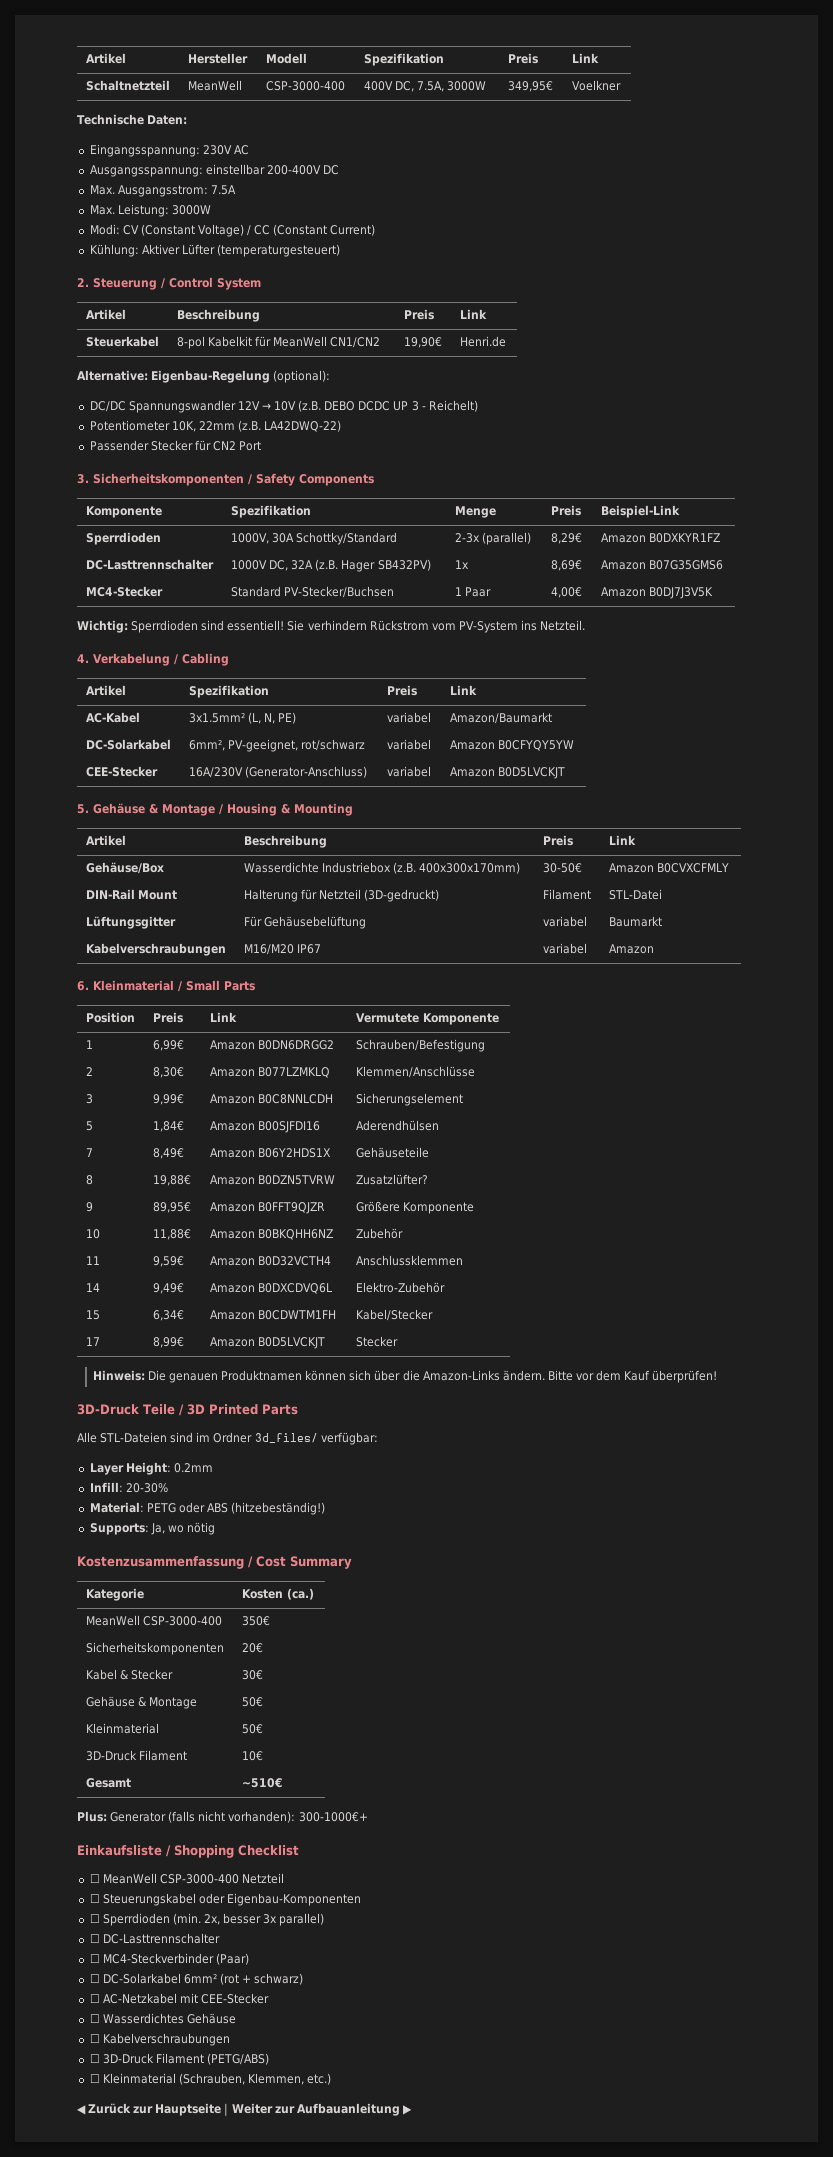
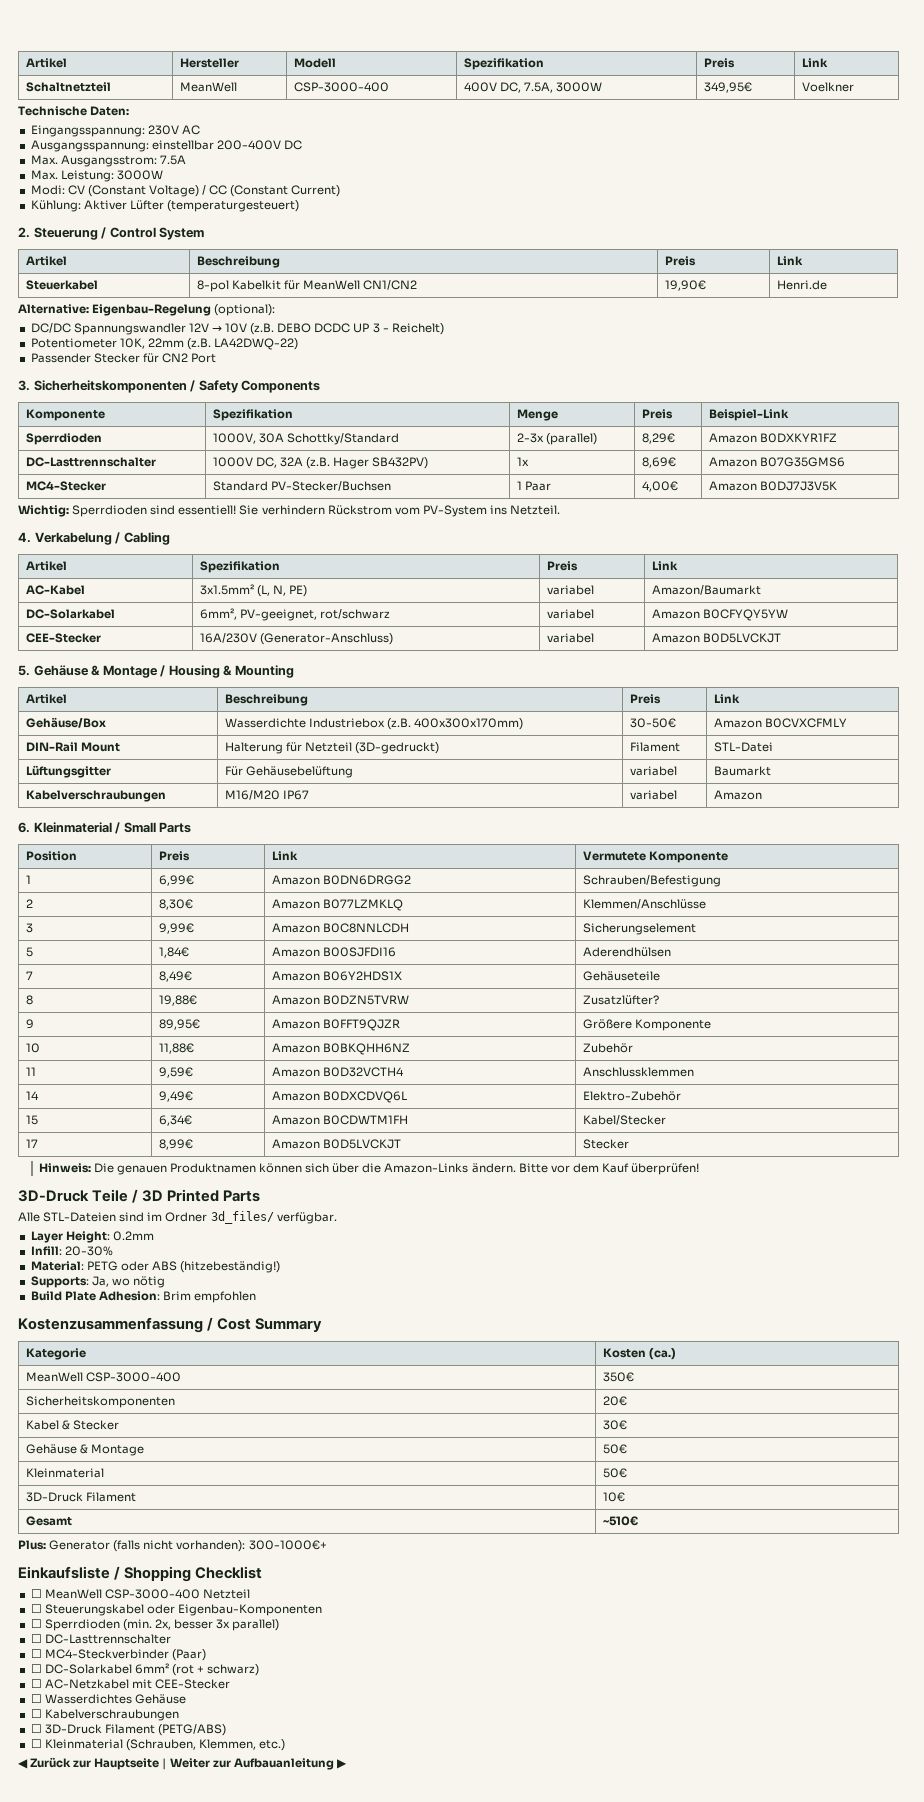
- Alle STL-Dateien sind im Ordner 3d_files/ verfügbar:
+ Alle STL-Dateien sind im Ordner 3d_files/ verfügbar.
+ Build Plate Adhesion: Brim empfohlen

